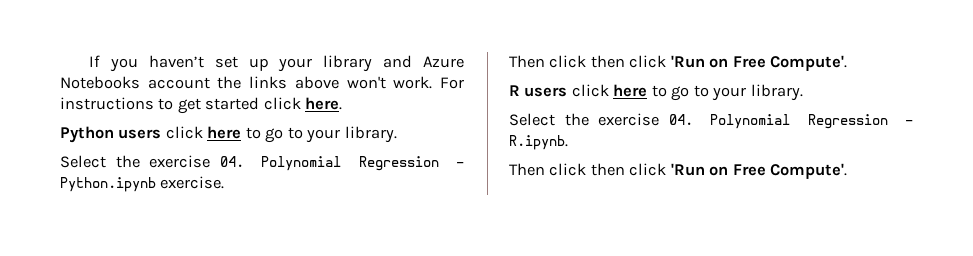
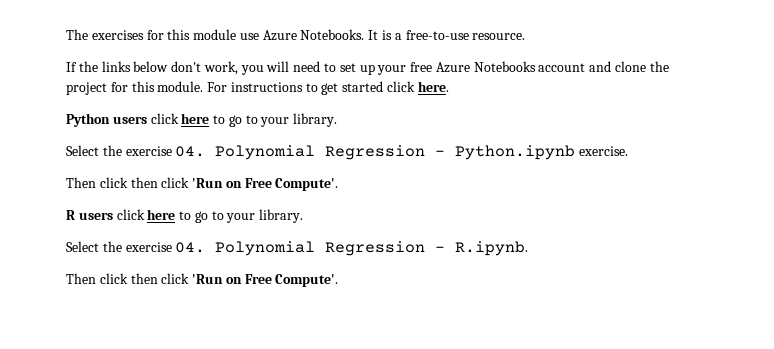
- If you haven’t set up your library and Azure Notebooks account the links above won't work.
+ The exercises for this module use Azure Notebooks. It is a free-to-use resource.
+ If the links below don't work, you will need to set up your free Azure Notebooks account and clone the project for this module.

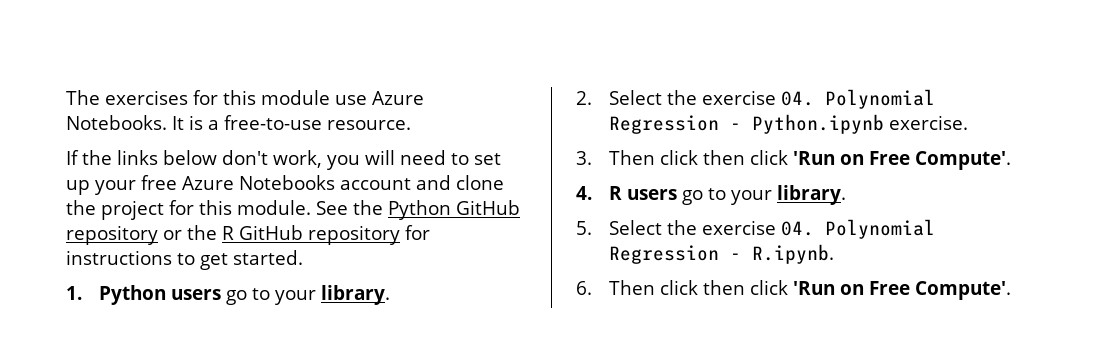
- For instructions to get started click here.
- Python users click here to go to your library.
- Select the exercise 04. Polynomial Regression - Python.ipynb exercise.
- Then click then click 'Run on Free Compute'.
+ See the Python GitHub repository or the R GitHub repository for instructions to get started.
+ 1. Python users go to your library.
+ 2. Select the exercise 04. Polynomial Regression - Python.ipynb exercise.
+ 3. Then click then click 'Run on Free Compute'.
- R users click here to go to your library.
- Select the exercise 04. Polynomial Regression - R.ipynb.
- Then click then click 'Run on Free Compute'.
+ 4. R users go to your library.
+ 5. Select the exercise 04. Polynomial Regression - R.ipynb.
+ 6. Then click then click 'Run on Free Compute'.

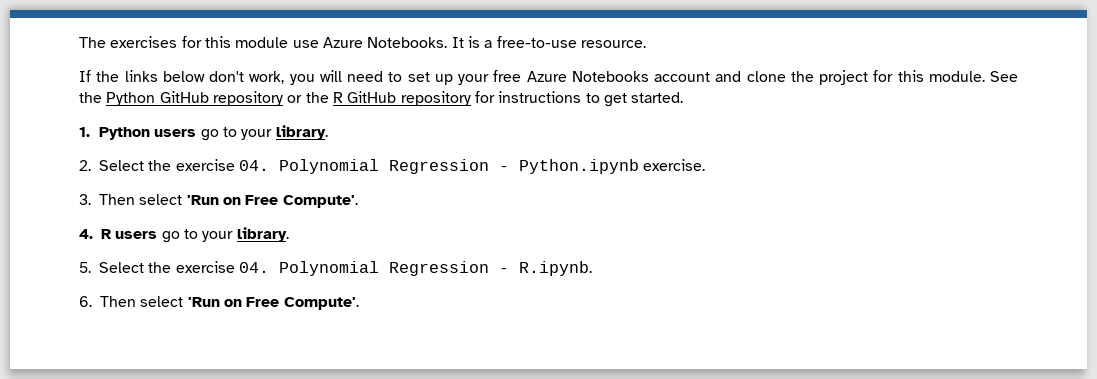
- 3. Then click then click 'Run on Free Compute'.
+ 3. Then select 'Run on Free Compute'.
- 6. Then click then click 'Run on Free Compute'.
+ 6. Then select 'Run on Free Compute'.

